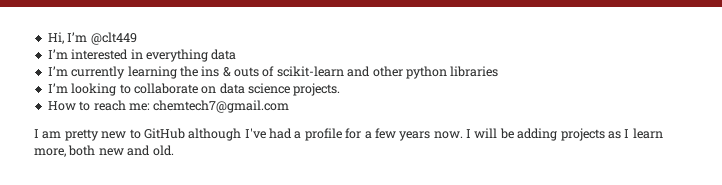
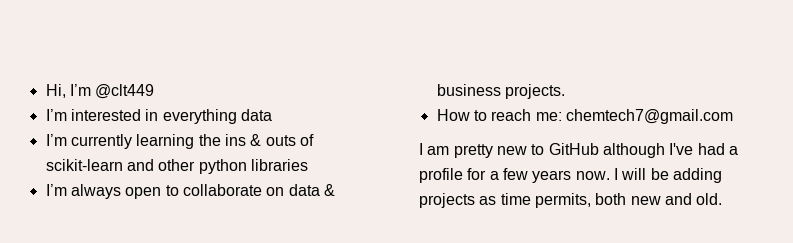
- I’m looking to collaborate on data science projects.
+ I’m always open to collaborate on data & business projects.
- I will be adding projects as I learn more, both new and old.
+ I will be adding projects as time permits, both new and old.

